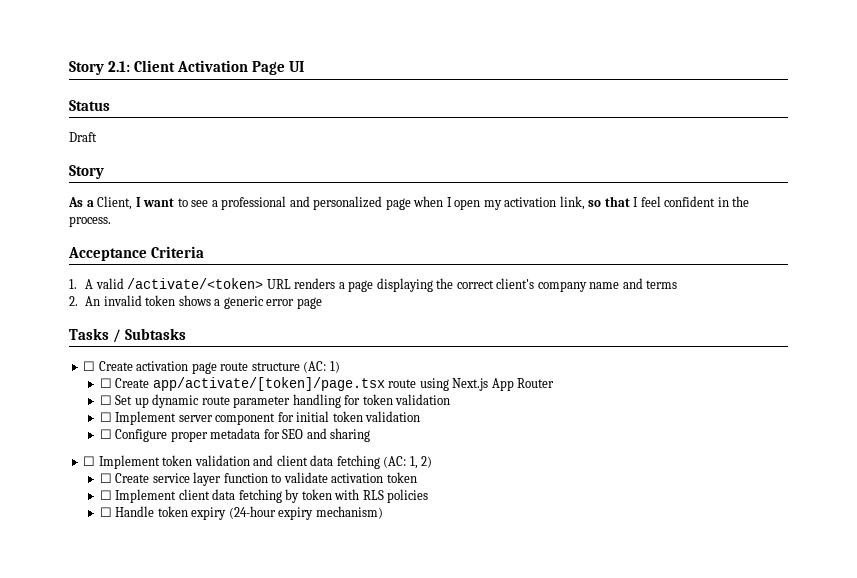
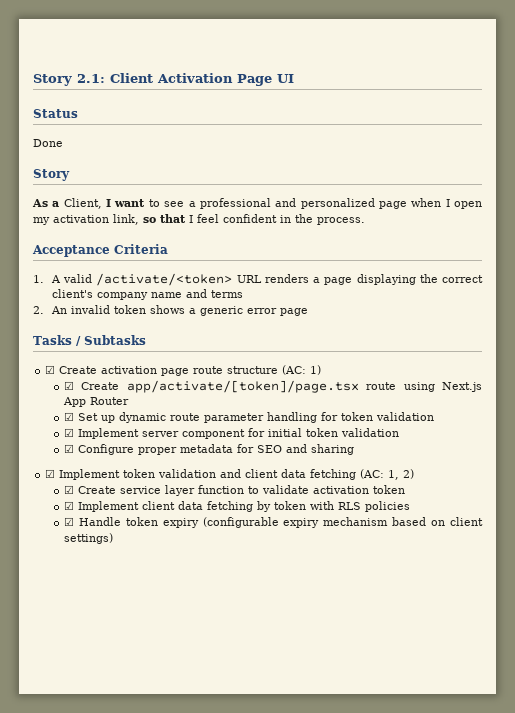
- Draft
+ Done
- ☐ Create activation page route structure (AC: 1)
+ ☑ Create activation page route structure (AC: 1)
- ☐ Create app/activate/[token]/page.tsx route using Next.js App Router
+ ☑ Create app/activate/[token]/page.tsx route using Next.js App Router
- ☐ Set up dynamic route parameter handling for token validation
+ ☑ Set up dynamic route parameter handling for token validation
- ☐ Implement server component for initial token validation
+ ☑ Implement server component for initial token validation
- ☐ Configure proper metadata for SEO and sharing
+ ☑ Configure proper metadata for SEO and sharing
- ☐ Implement token validation and client data fetching (AC: 1, 2)
+ ☑ Implement token validation and client data fetching (AC: 1, 2)
- ☐ Create service layer function to validate activation token
+ ☑ Create service layer function to validate activation token
- ☐ Implement client data fetching by token with RLS policies
+ ☑ Implement client data fetching by token with RLS policies
- ☐ Handle token expiry (24-hour expiry mechanism)
+ ☑ Handle token expiry (configurable expiry mechanism based on client settings)

